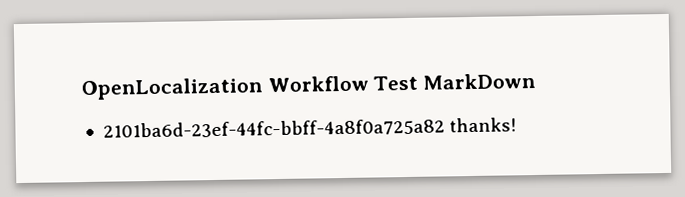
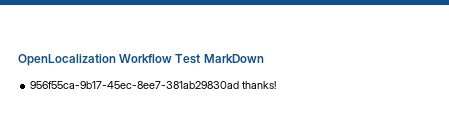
- 2101ba6d-23ef-44fc-bbff-4a8f0a725a82 thanks!
+ 956f55ca-9b17-45ec-8ee7-381ab29830ad thanks!

